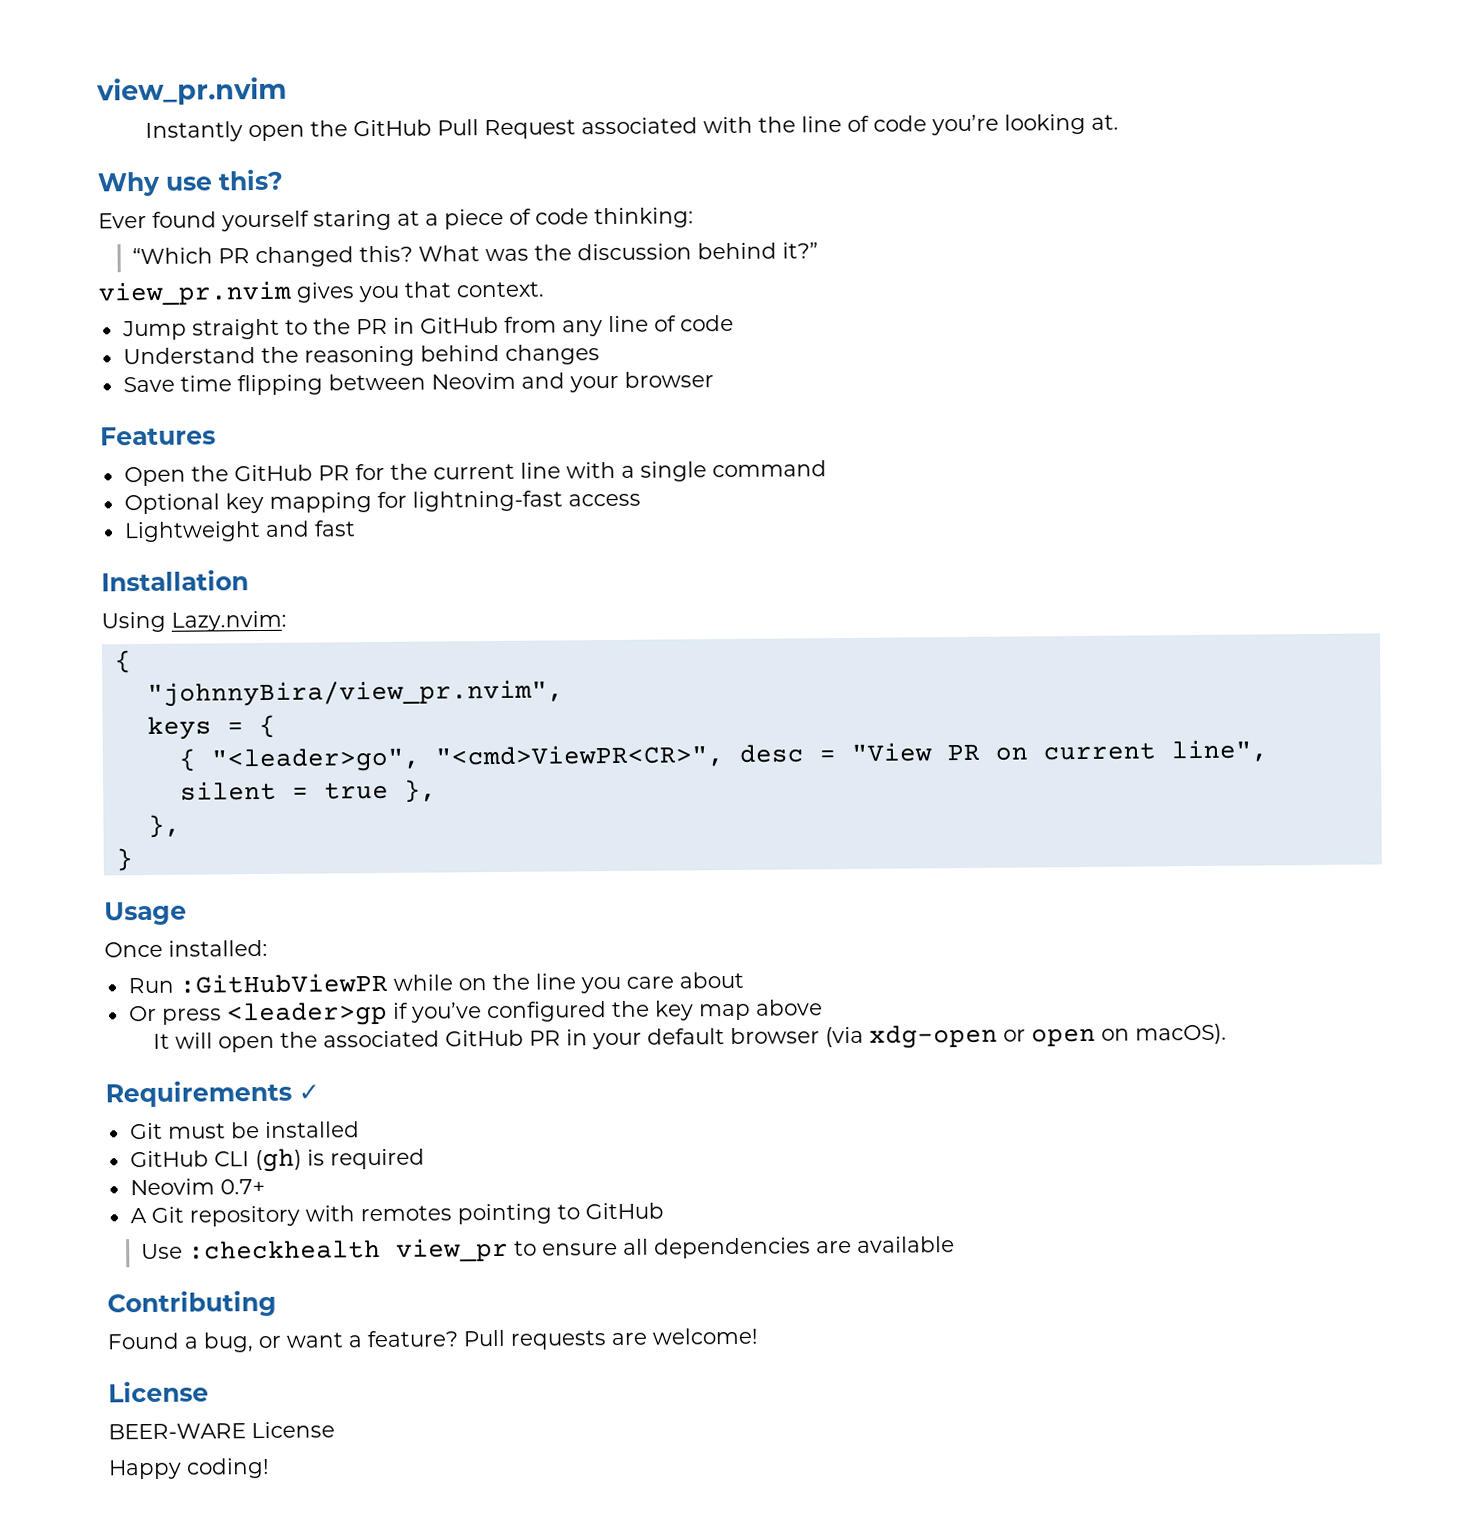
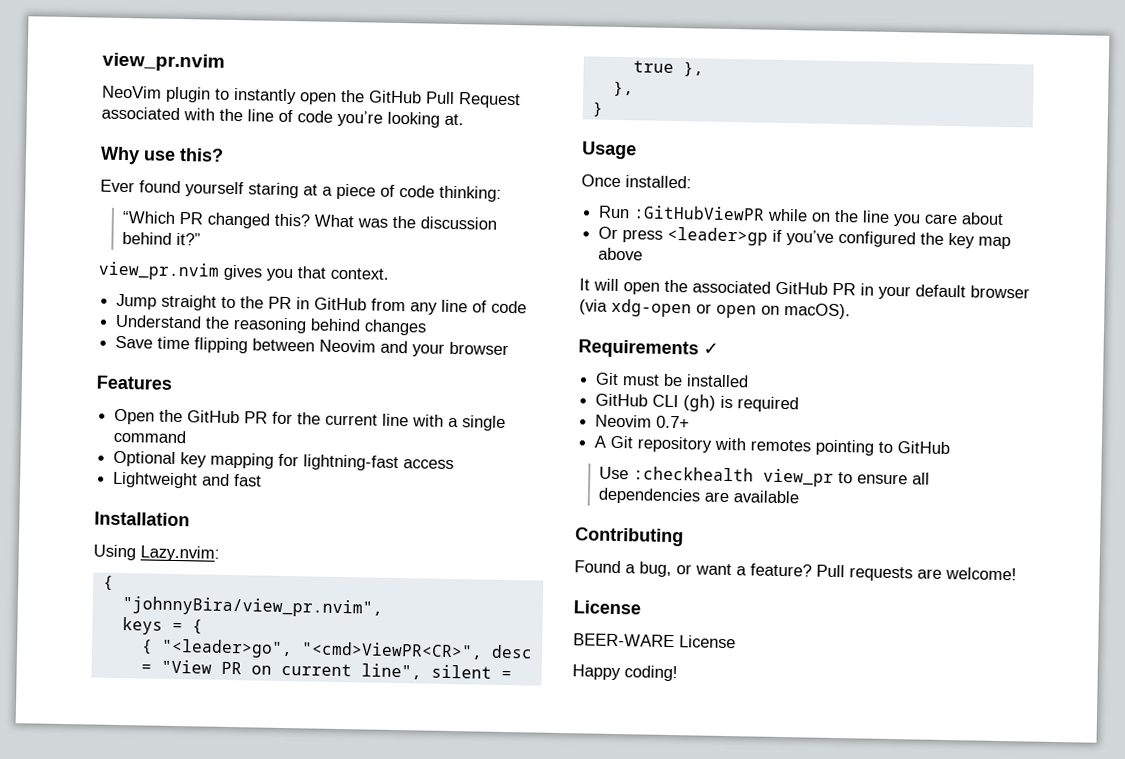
- Instantly open the GitHub Pull Request associated with the line of code you’re looking at.
+ NeoVim plugin to instantly open the GitHub Pull Request associated with the line of code you’re looking at.

